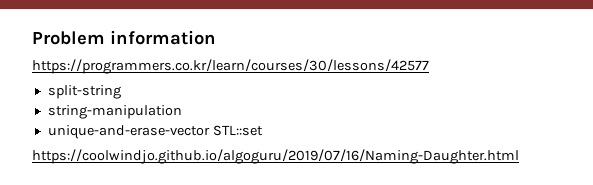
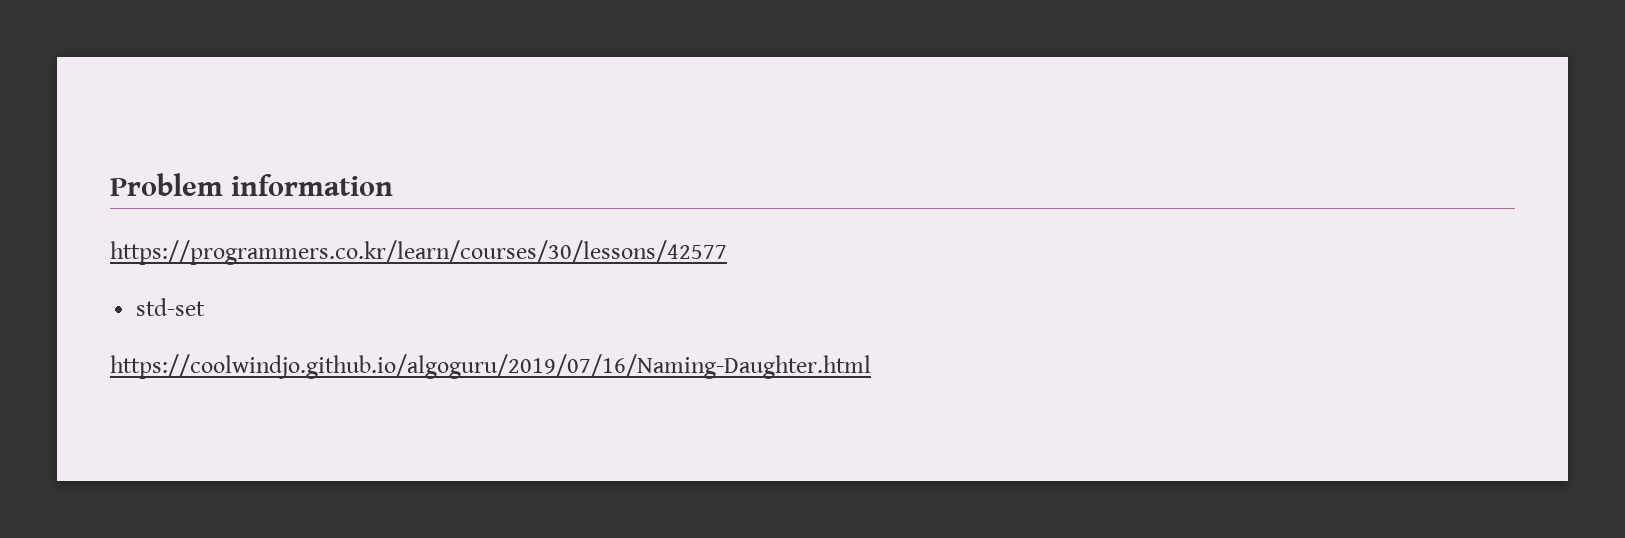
- split-string
- string-manipulation
- unique-and-erase-vector STL::set
+ std-set

